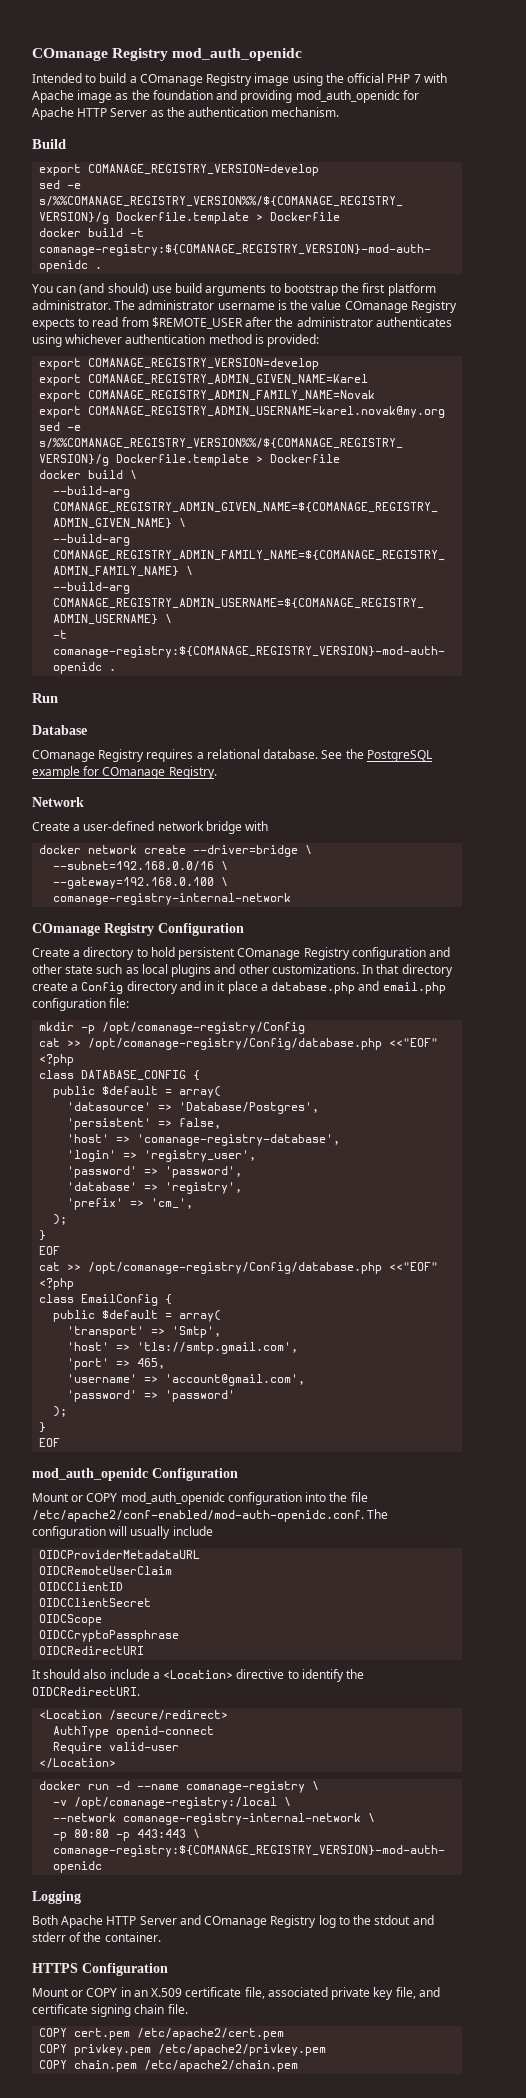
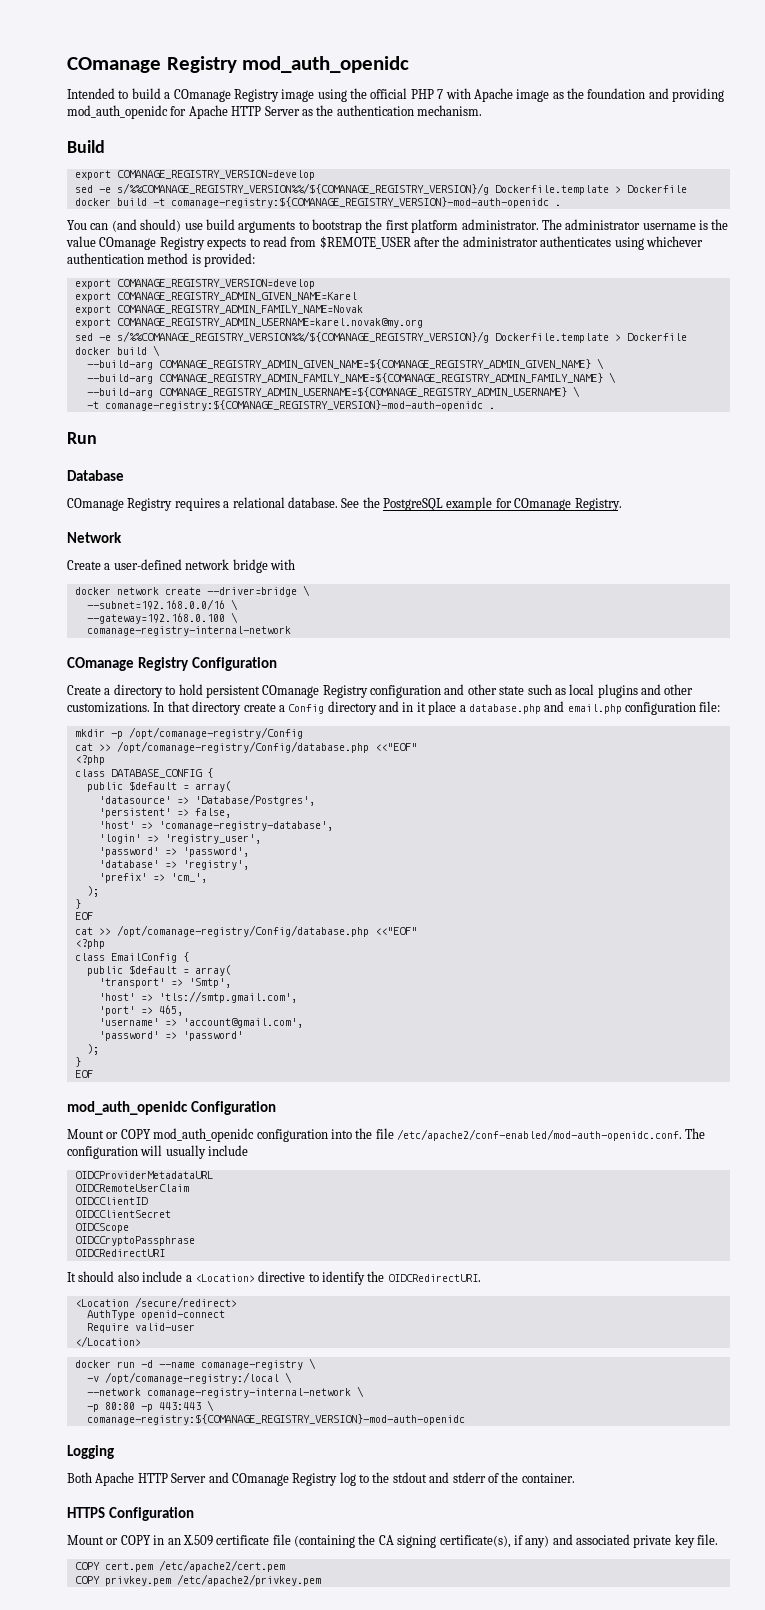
- Mount or COPY in an X.509 certificate file, associated private key file, and certificate signing chain file.
+ Mount or COPY in an X.509 certificate file (containing the CA signing certificate(s), if any) and associated private key file.
- COPY chain.pem /etc/apache2/chain.pem

